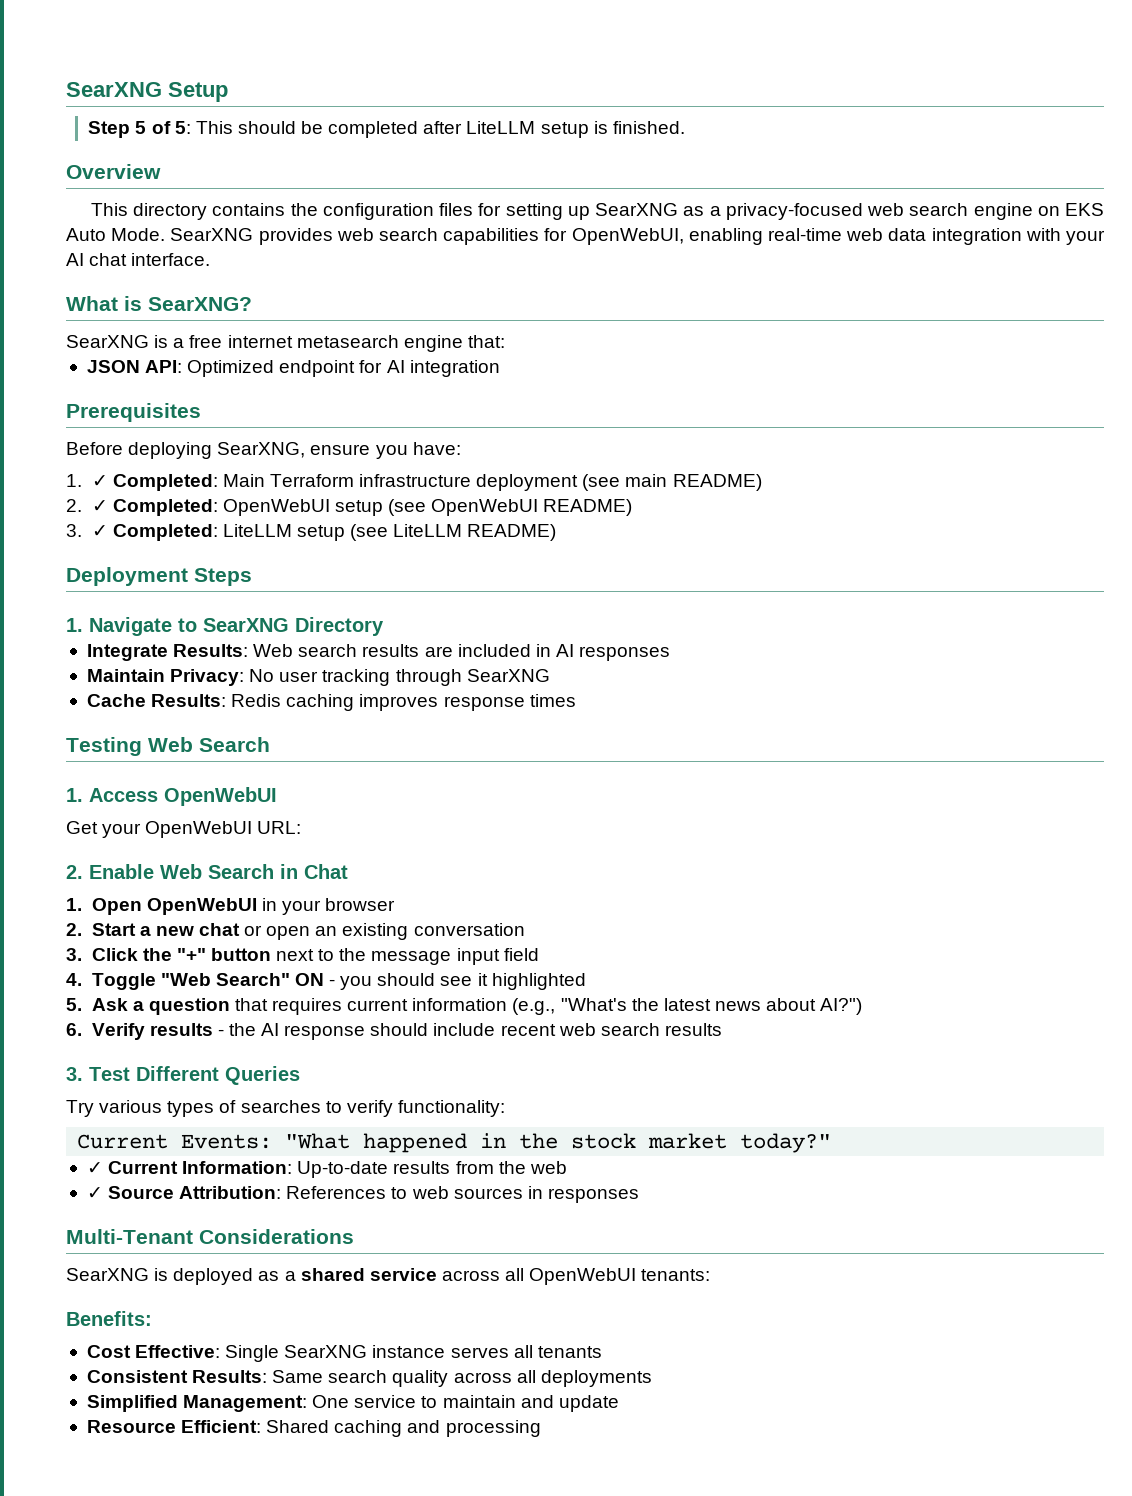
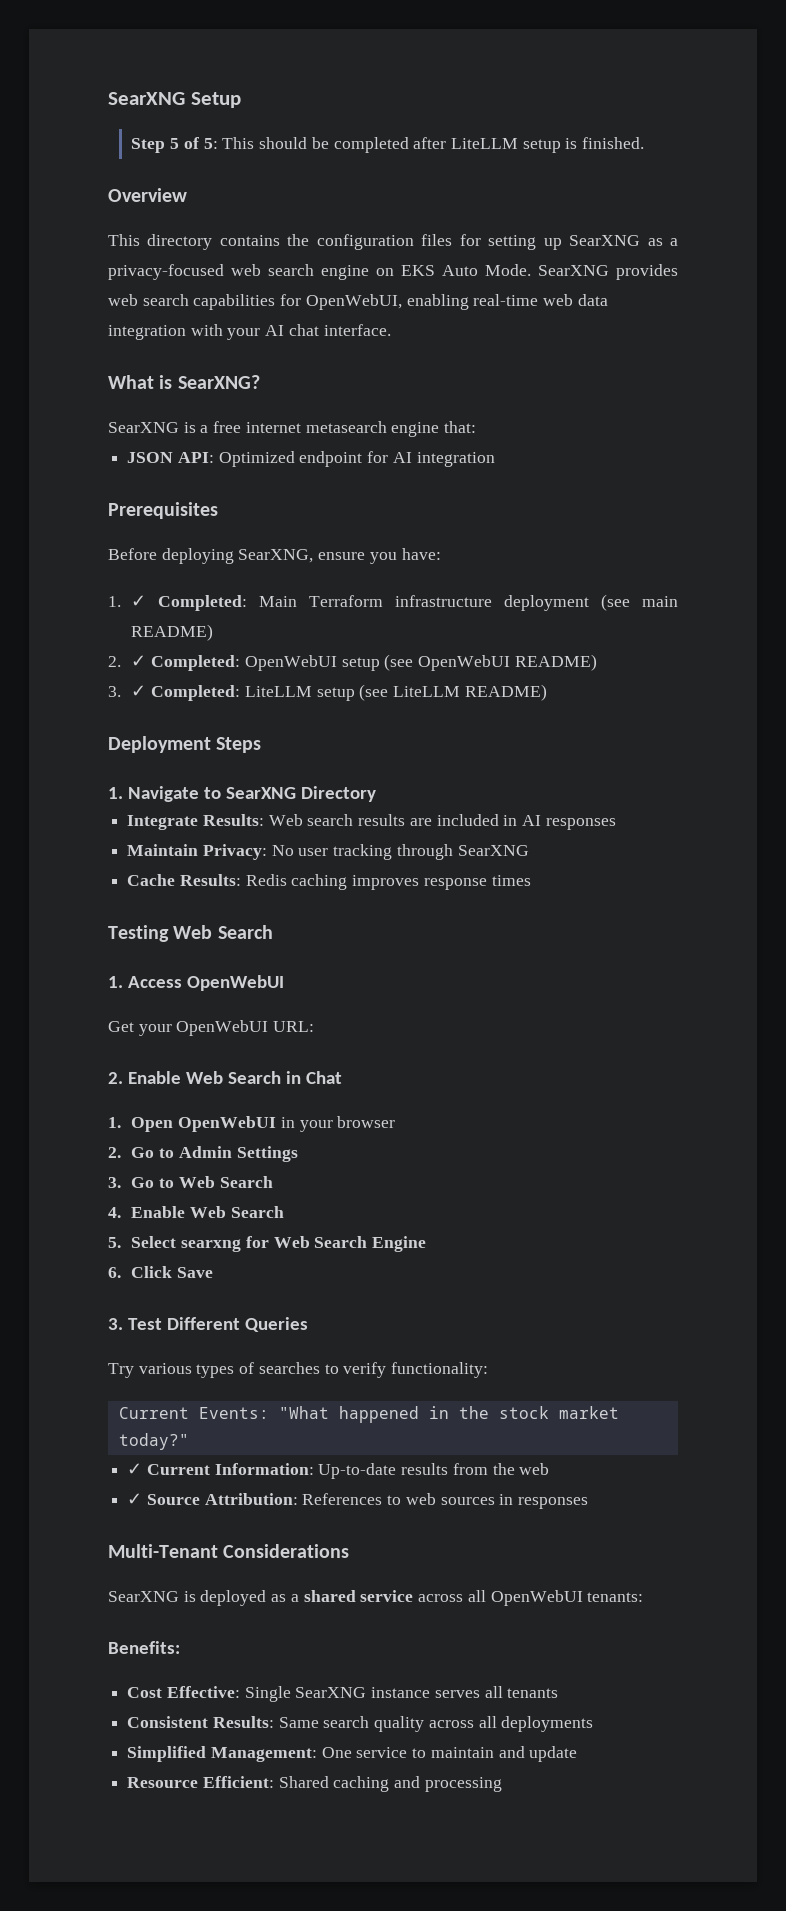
- 2. Start a new chat or open an existing conversation
- 3. Click the "+" button next to the message input field
- 4. Toggle "Web Search" ON - you should see it highlighted
- 5. Ask a question that requires current information (e.g., "What's the latest news about AI?")
- 6. Verify results - the AI response should include recent web search results
+ 2. Go to Admin Settings
+ 3. Go to Web Search
+ 4. Enable Web Search
+ 5. Select searxng for Web Search Engine
+ 6. Click Save

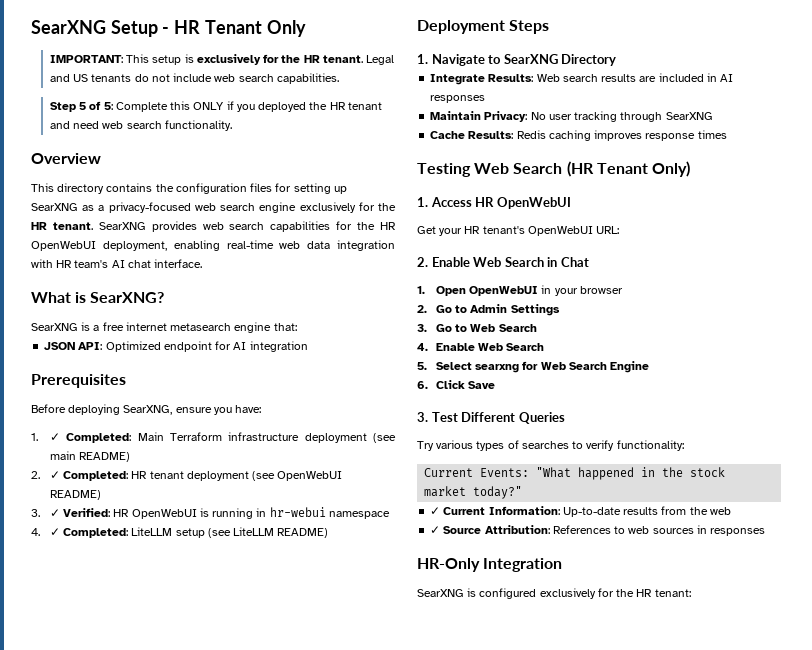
- SearXNG Setup
- Step 5 of 5: This should be completed after LiteLLM setup is finished.
+ SearXNG Setup - HR Tenant Only
+ IMPORTANT: This setup is exclusively for the HR tenant. Legal and US tenants do not include web search capabilities.
+ Step 5 of 5: Complete this ONLY if you deployed the HR tenant and need web search functionality.
- This directory contains the configuration files for setting up SearXNG as a privacy-focused web search engine on EKS Auto Mode.
+ This directory contains the configuration files for setting up SearXNG as a privacy-focused web search engine exclusively for the HR tenant.
- SearXNG provides web search capabilities for OpenWebUI, enabling real-time web data integration with your AI chat interface.
+ SearXNG provides web search capabilities for the HR OpenWebUI deployment, enabling real-time web data integration with HR team's AI chat interface.
- 2. ✓ Completed: OpenWebUI setup (see OpenWebUI README)
+ 2. ✓ Completed: HR tenant deployment (see OpenWebUI README)
- 3. ✓ Completed: LiteLLM setup (see LiteLLM README)
+ 3. ✓ Verified: HR OpenWebUI is running in hr-webui namespace
+ 4. ✓ Completed: LiteLLM setup (see LiteLLM README)
- Testing Web Search
+ Testing Web Search (HR Tenant Only)
- 1. Access OpenWebUI
+ 1. Access HR OpenWebUI
- Get your OpenWebUI URL:
+ Get your HR tenant's OpenWebUI URL:
- Multi-Tenant Considerations
- SearXNG is deployed as a shared service across all OpenWebUI tenants:
- Benefits:
- Cost Effective: Single SearXNG instance serves all tenants
- Consistent Results: Same search quality across all deployments
- Simplified Management: One service to maintain and update
- Resource Efficient: Shared caching and processing
+ HR-Only Integration
+ SearXNG is configured exclusively for the HR tenant:

